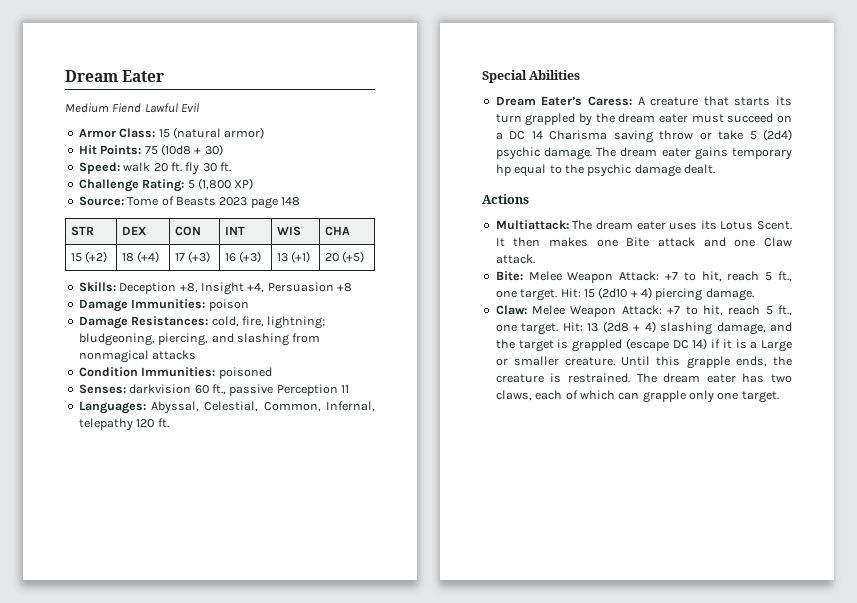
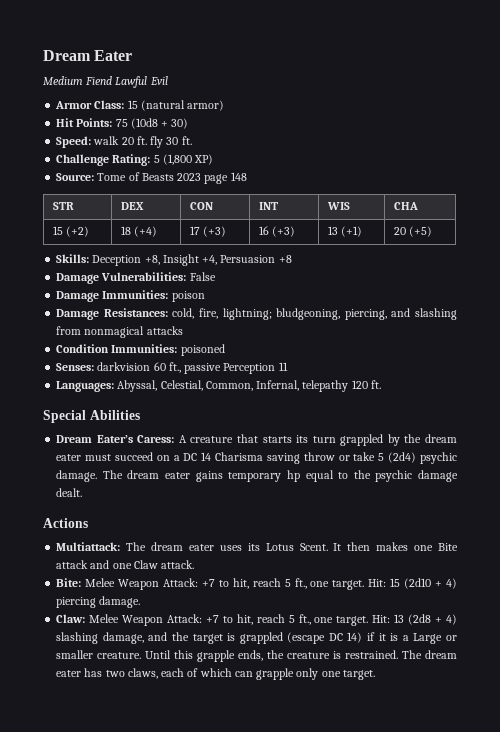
+ Damage Vulnerabilities: False

